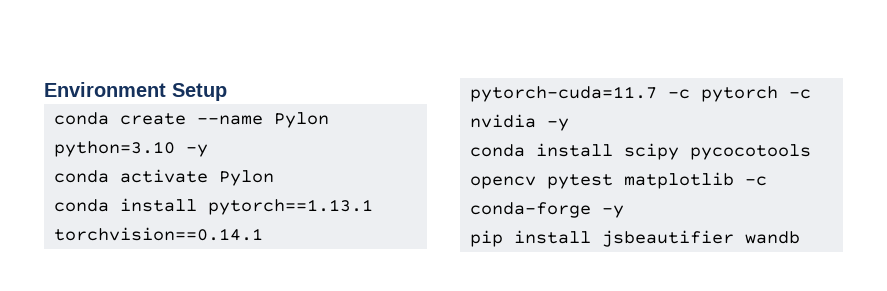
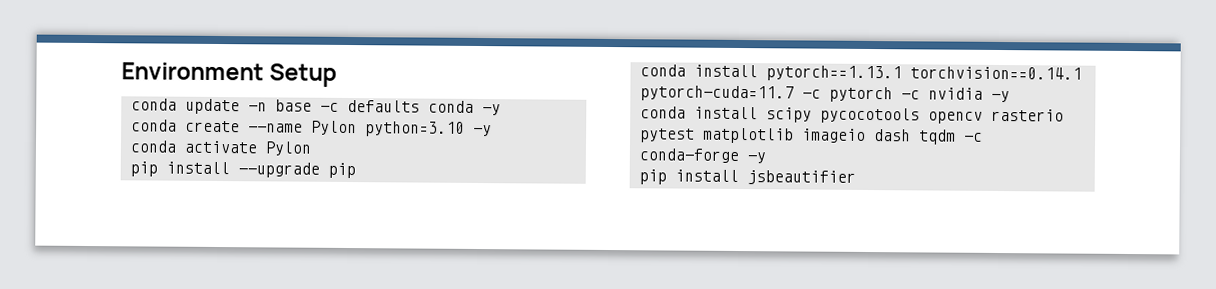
+ conda update -n base -c defaults conda -y
+ pip install --upgrade pip
- conda install scipy pycocotools opencv pytest matplotlib -c conda-forge -y
+ conda install scipy pycocotools opencv rasterio pytest matplotlib imageio dash tqdm -c conda-forge -y
- pip install jsbeautifier wandb
+ pip install jsbeautifier

